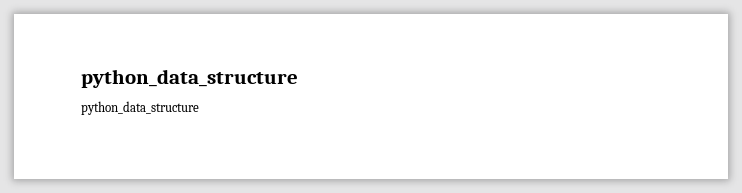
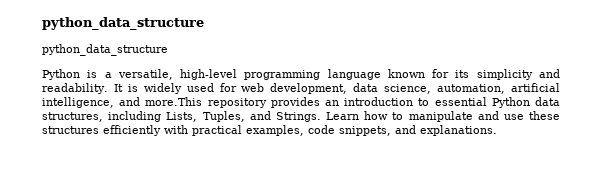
+ Python is a versatile, high-level programming language known for its simplicity and readability. It is widely used for web development, data science, automation, artificial intelligence, and more.This repository provides an introduction to essential Python data structures, including Lists, Tuples, and Strings. Learn how to manipulate and use these structures efficiently with practical examples, code snippets, and explanations.

